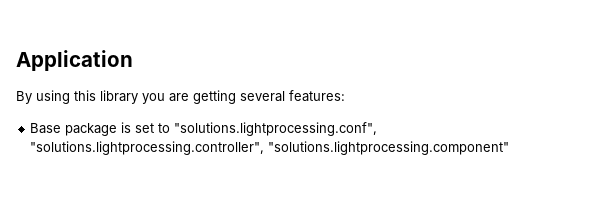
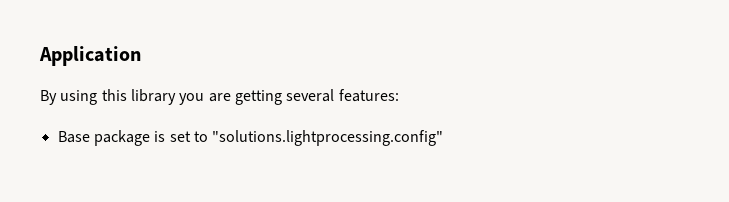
- Base package is set to "solutions.lightprocessing.conf", "solutions.lightprocessing.controller", "solutions.lightprocessing.component"
+ Base package is set to "solutions.lightprocessing.config"

